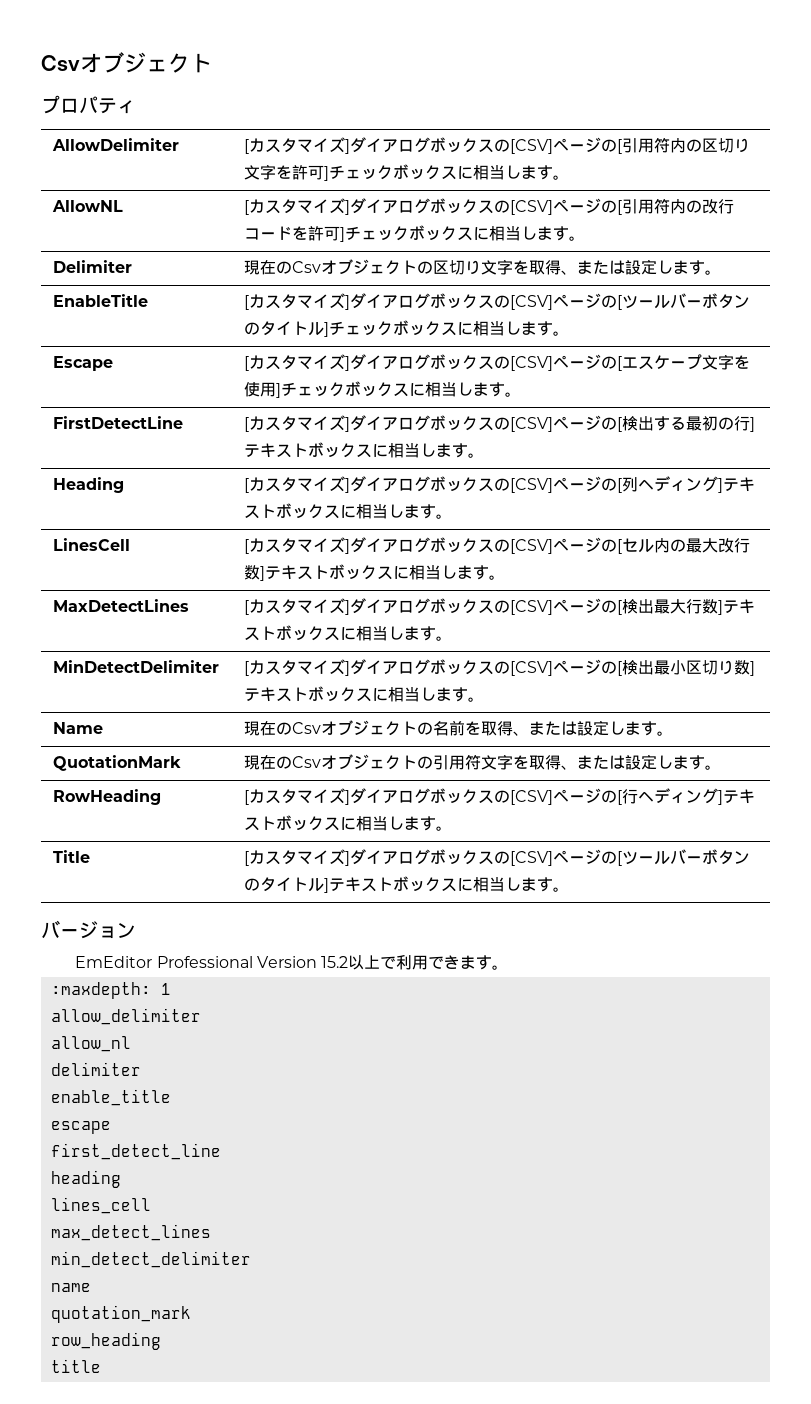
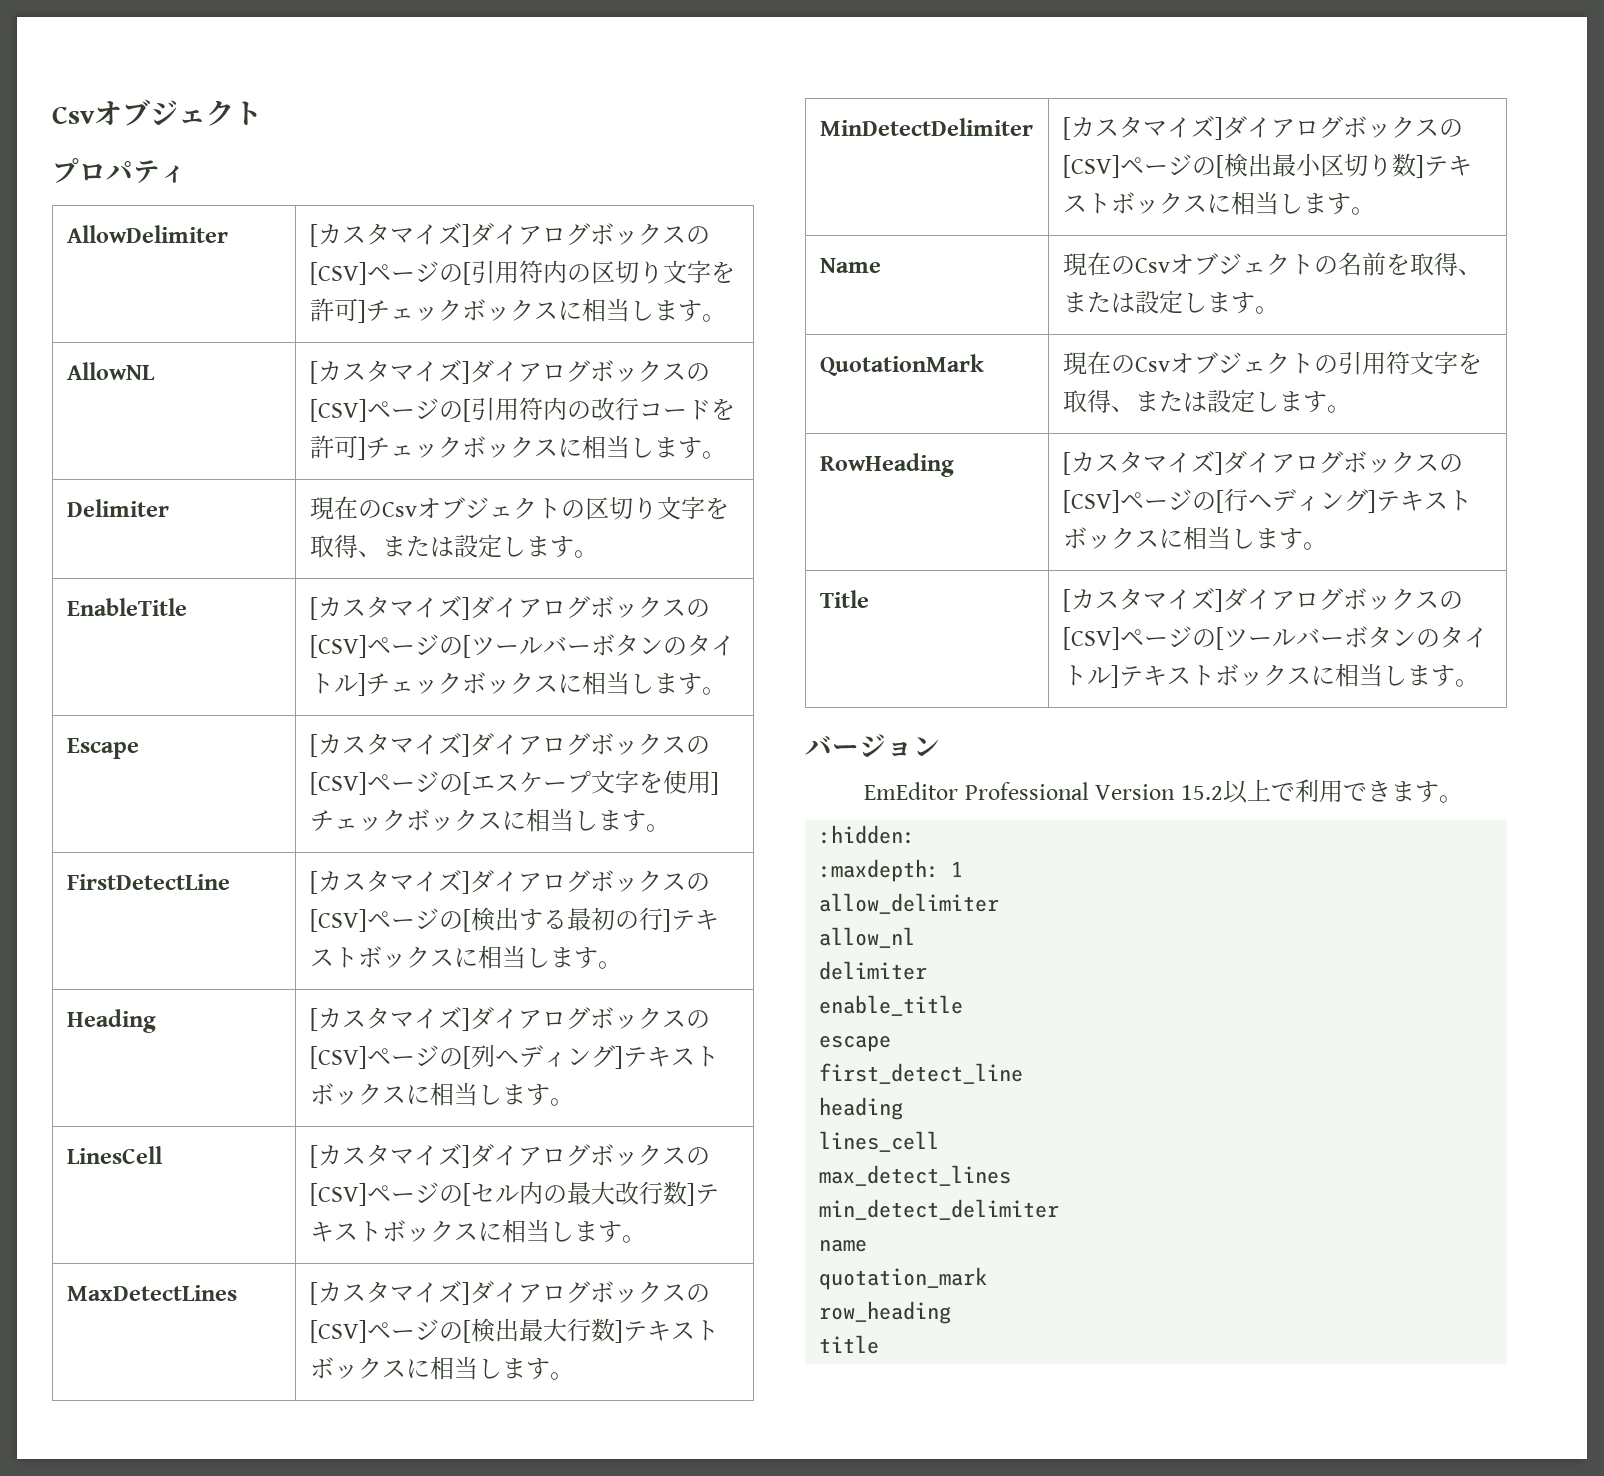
+ :hidden:

